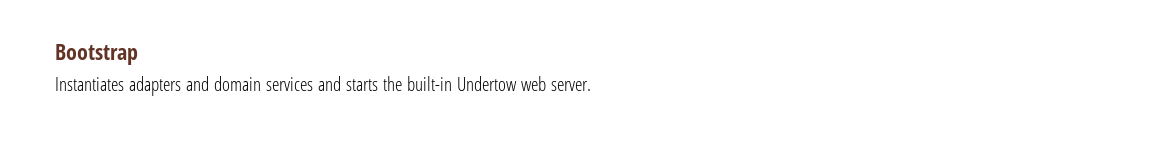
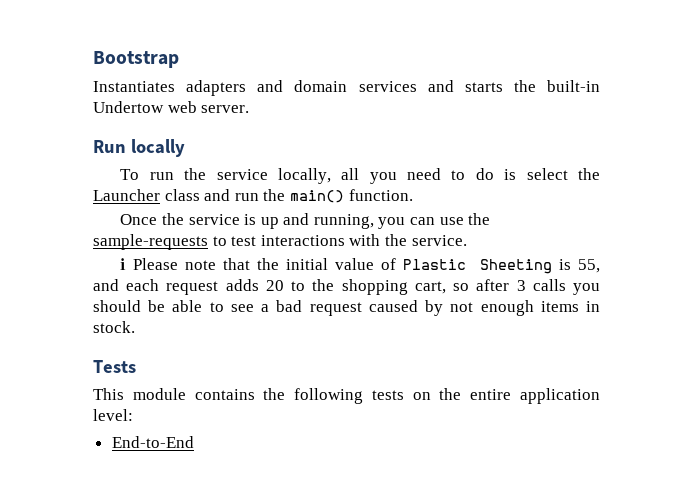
+ Run locally
+ To run the service locally, all you need to do is select the Launcher class and run the main() function.
+ Once the service is up and running, you can use the sample-requests to test interactions with the service.
+ ℹ Please note that the initial value of Plastic Sheeting is 55, and each request adds 20 to the shopping cart, so after 3 calls you should be able to see a bad request caused by not enough items in stock.
+ Tests
+ This module contains the following tests on the entire application level:
+ End-to-End

